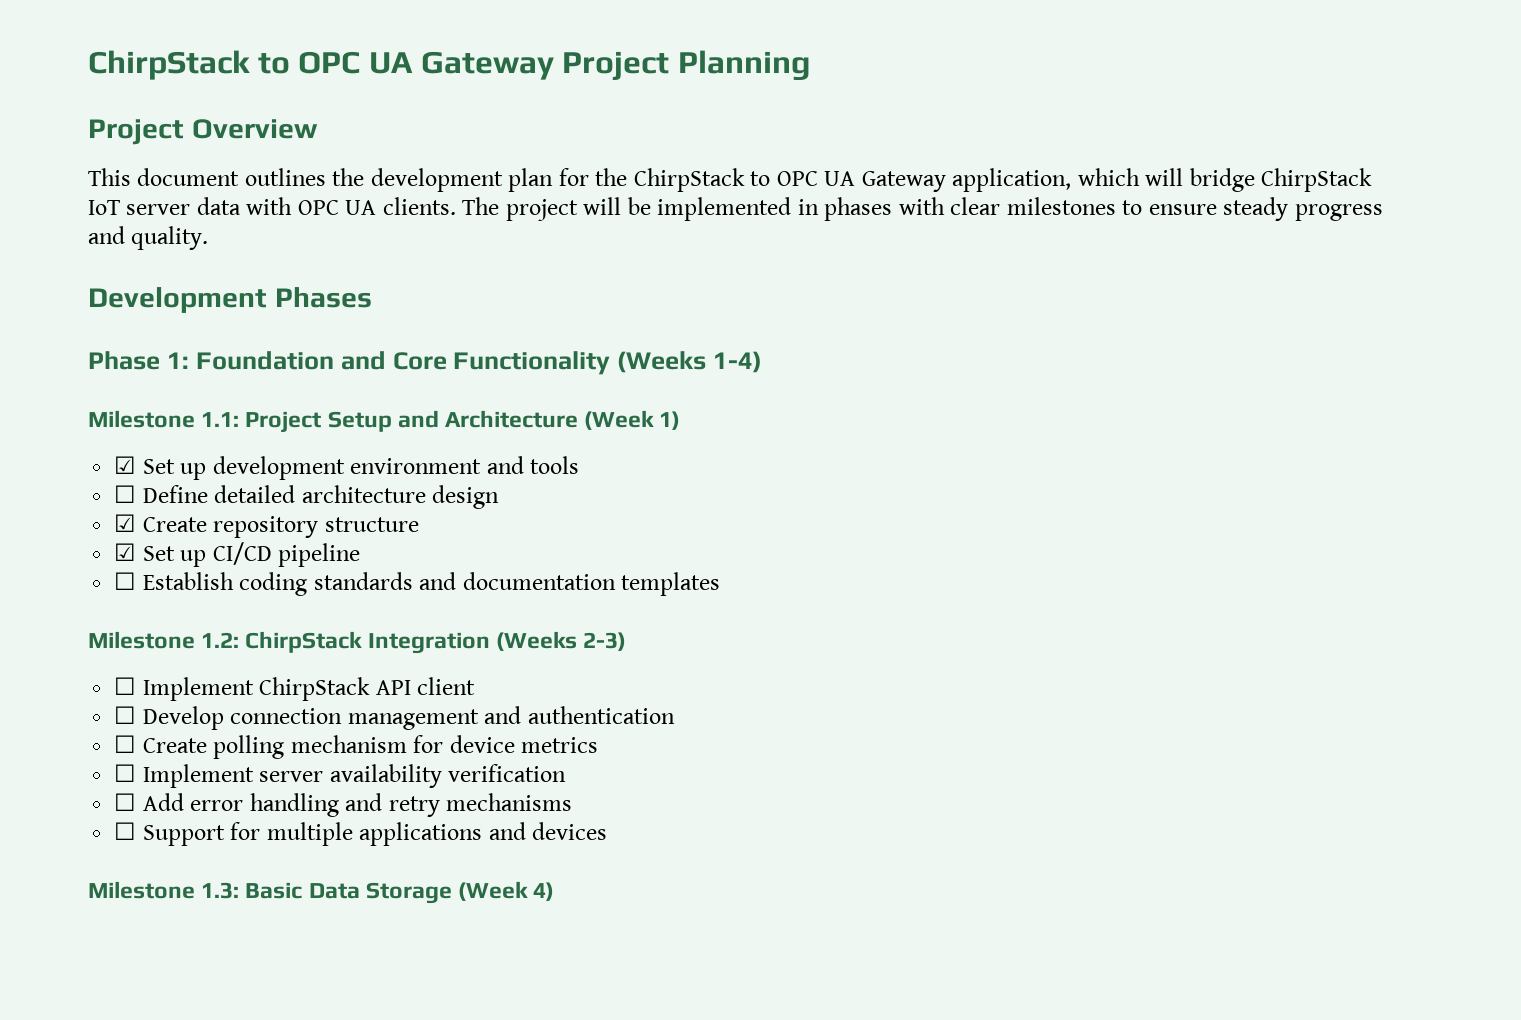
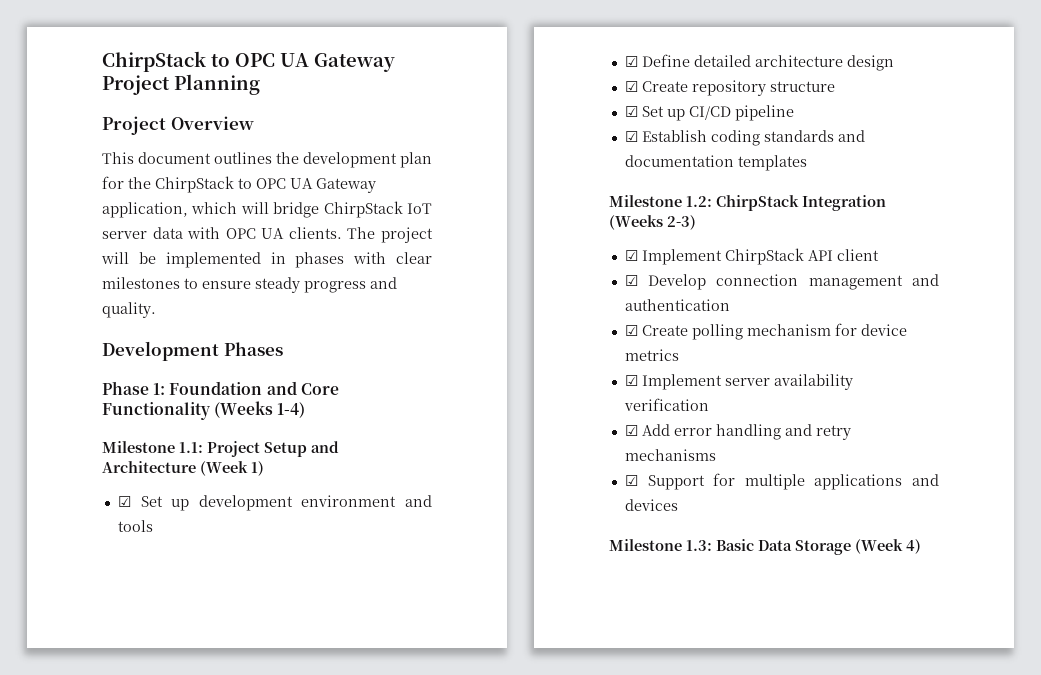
- ☐ Define detailed architecture design
+ ☑ Define detailed architecture design
- ☐ Establish coding standards and documentation templates
+ ☑ Establish coding standards and documentation templates
- ☐ Implement ChirpStack API client
+ ☑ Implement ChirpStack API client
- ☐ Develop connection management and authentication
+ ☑ Develop connection management and authentication
- ☐ Create polling mechanism for device metrics
+ ☑ Create polling mechanism for device metrics
- ☐ Implement server availability verification
+ ☑ Implement server availability verification
- ☐ Add error handling and retry mechanisms
+ ☑ Add error handling and retry mechanisms
- ☐ Support for multiple applications and devices
+ ☑ Support for multiple applications and devices

